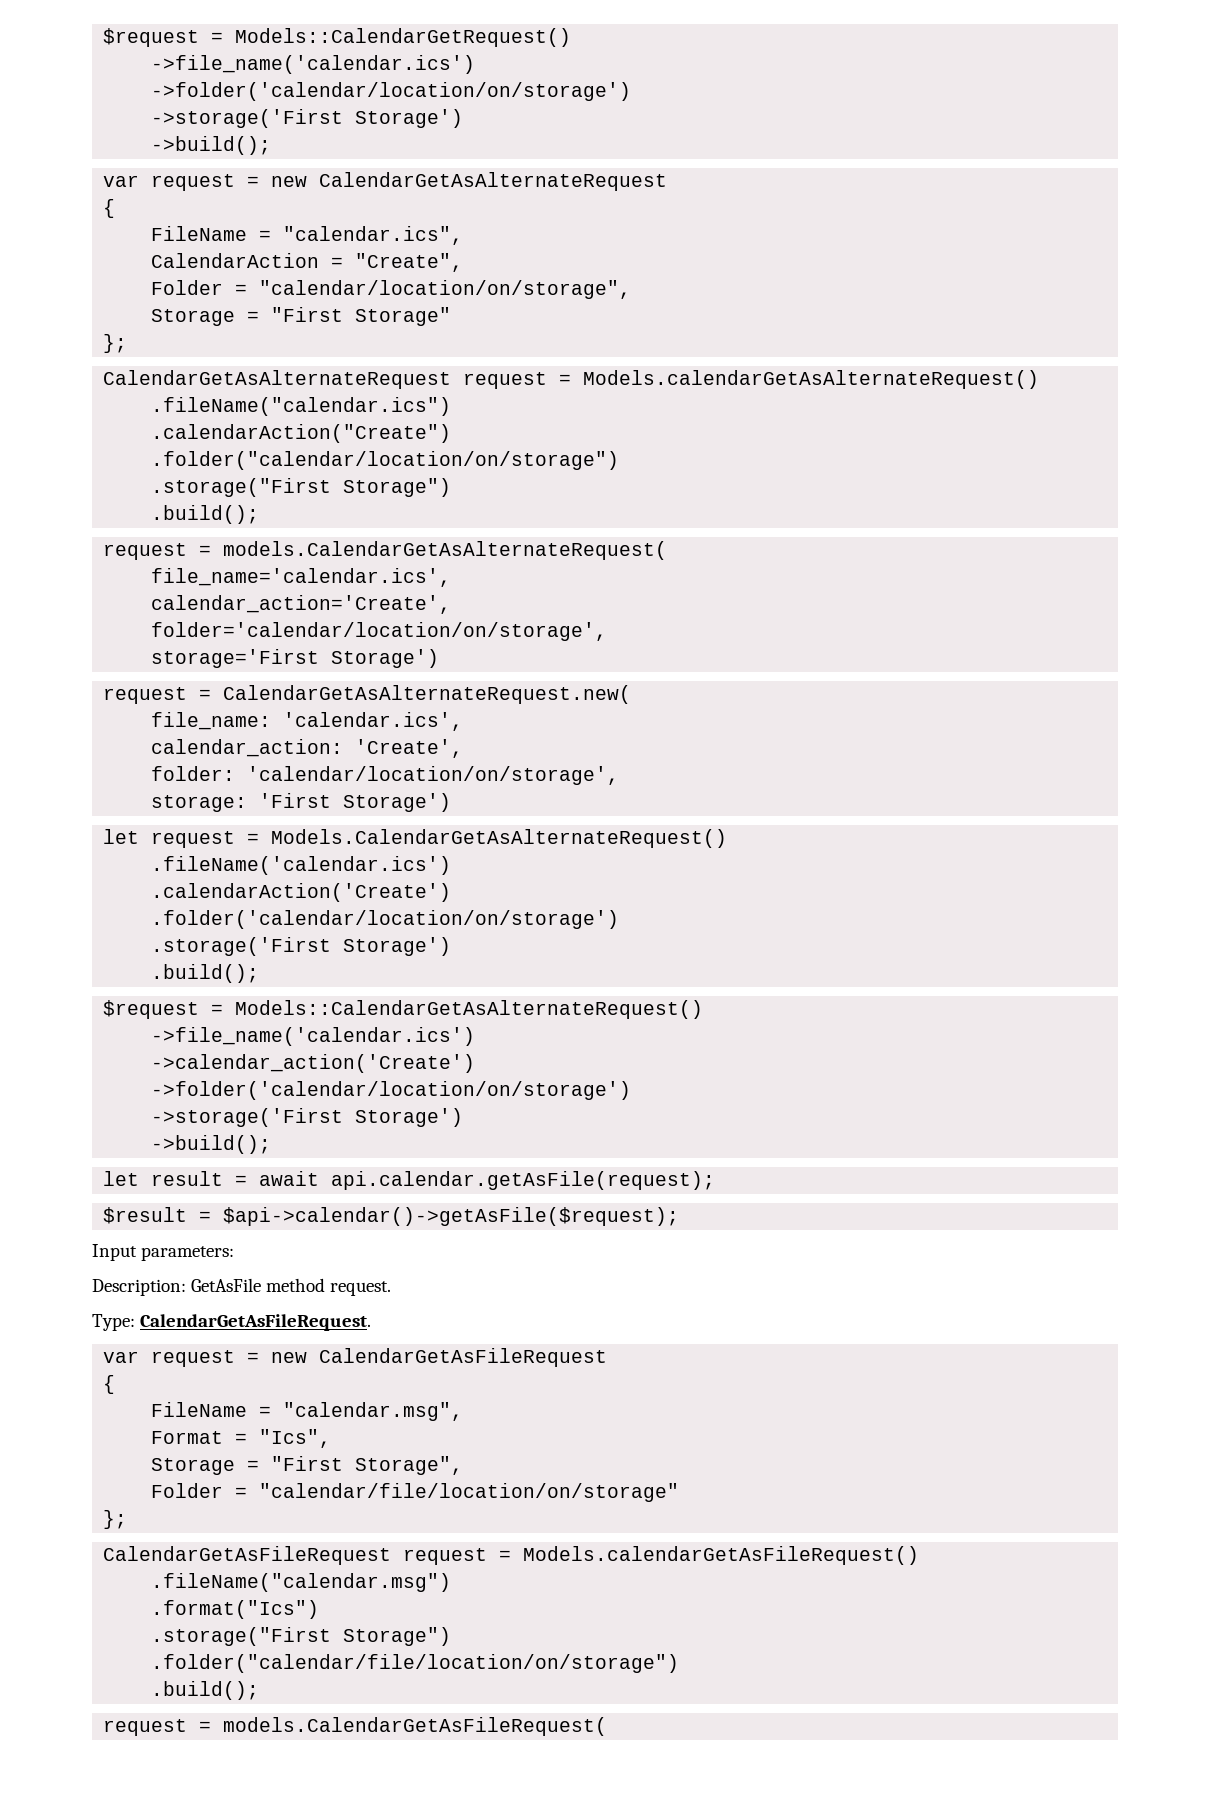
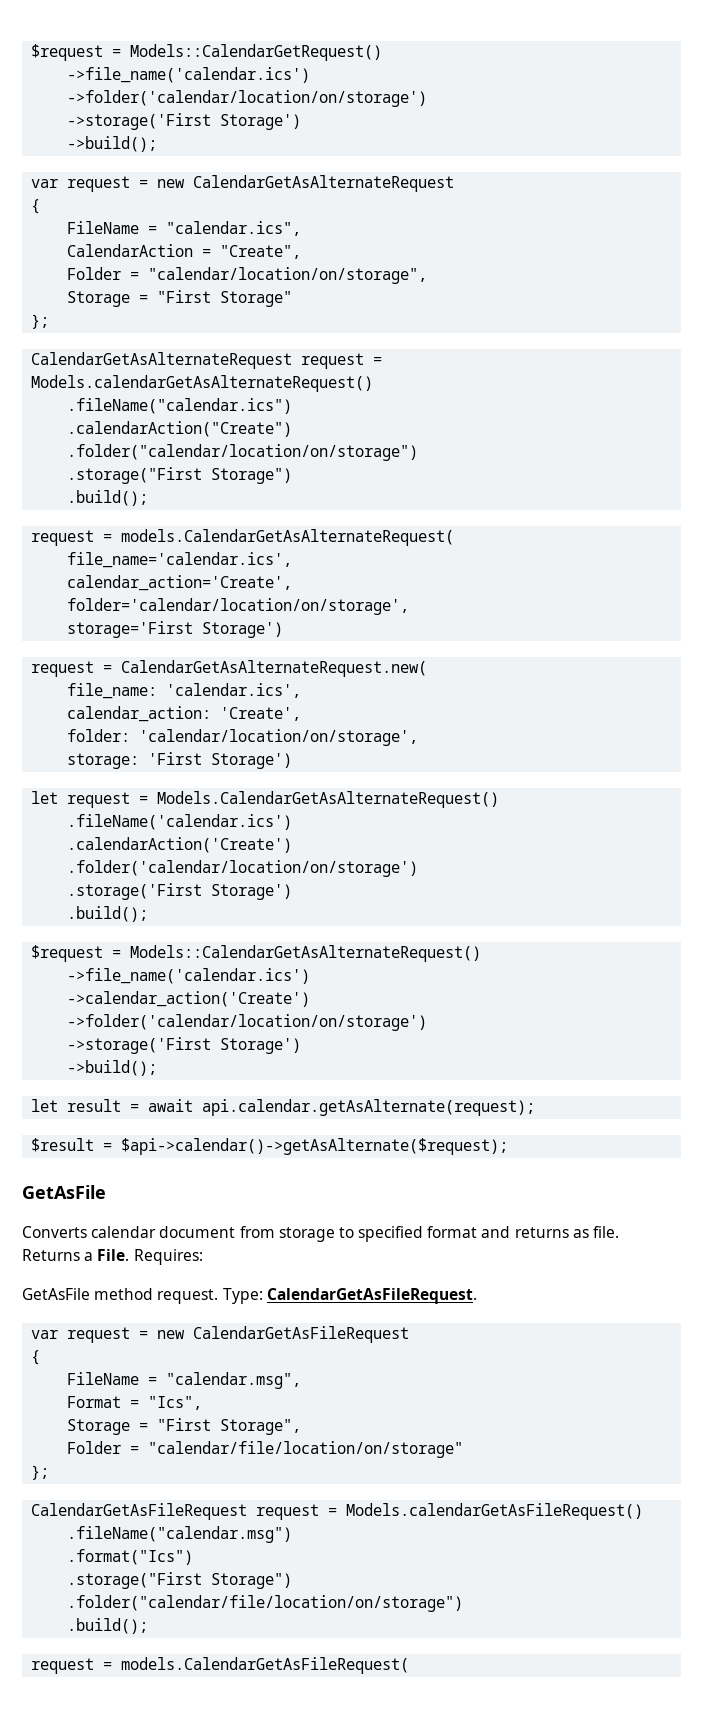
- let result = await api.calendar.getAsFile(request);
+ let result = await api.calendar.getAsAlternate(request);
- $result = $api->calendar()->getAsFile($request);
- Input parameters:
- Description: GetAsFile method request.
- Type: CalendarGetAsFileRequest.
+ $result = $api->calendar()->getAsAlternate($request);
+ GetAsFile
+ Converts calendar document from storage to specified format and returns as file. Returns a File. Requires:
+ GetAsFile method request. Type: CalendarGetAsFileRequest.

